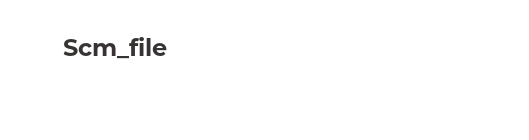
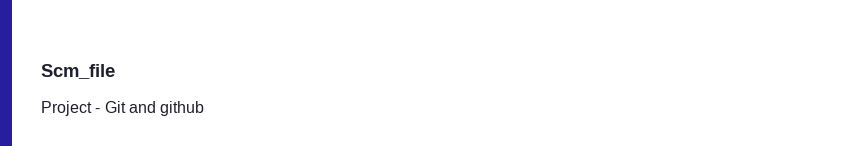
+ Project - Git and github

